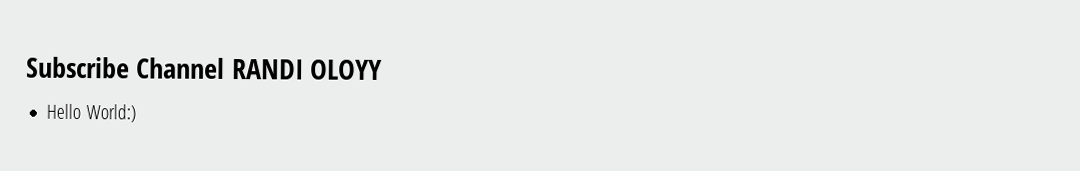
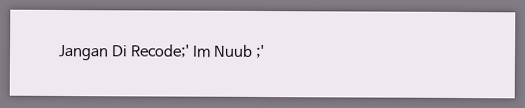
- Subscribe Channel RANDI OLOYY
- Hello World:)
+ Jangan Di Recode;' Im Nuub ;'

